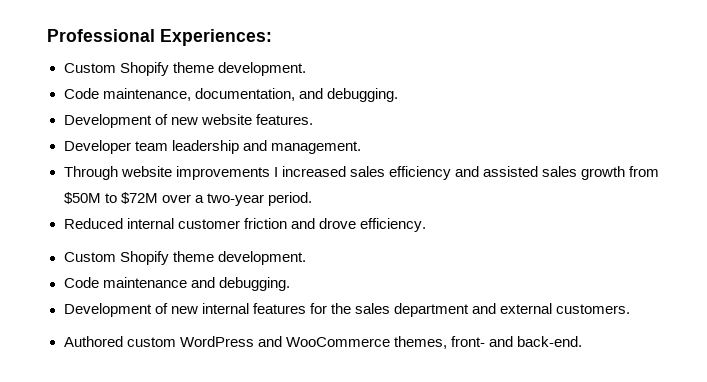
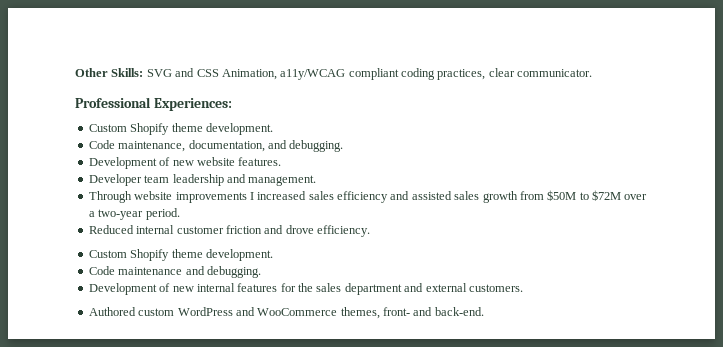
+ Other Skills: SVG and CSS Animation, a11y/WCAG compliant coding practices, clear communicator.

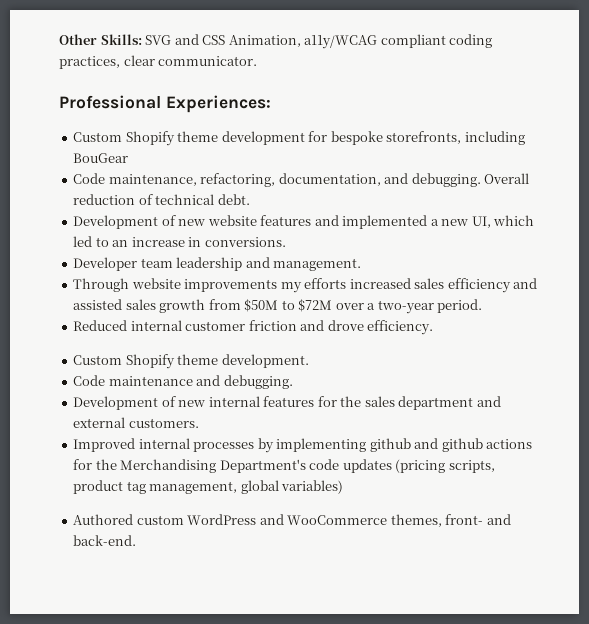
  Professional Experiences:
- Custom Shopify theme development.
+ Custom Shopify theme development for bespoke storefronts, including BouGear
- Code maintenance, documentation, and debugging.
+ Code maintenance, refactoring, documentation, and debugging. Overall reduction of technical debt.
- Development of new website features.
+ Development of new website features and implemented a new UI, which led to an increase in conversions.
- Through website improvements I increased sales efficiency and assisted sales growth from $50M to $72M over a two-year period.
+ Through website improvements my efforts increased sales efficiency and assisted sales growth from $50M to $72M over a two-year period.
+ Improved internal processes by implementing github and github actions for the Merchandising Department's code updates (pricing scripts, product tag management, global variables)

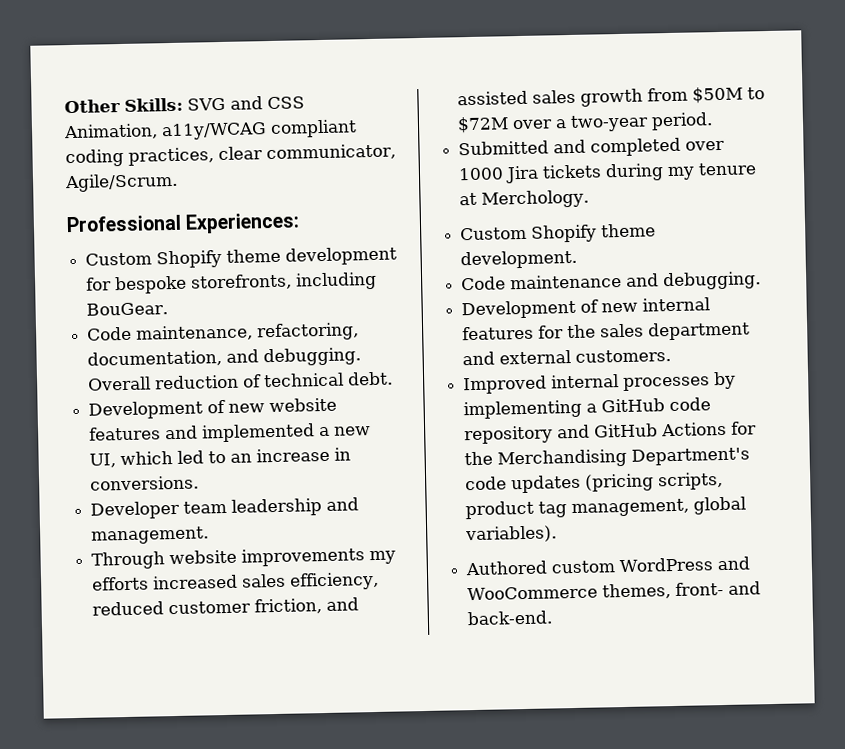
- Other Skills: SVG and CSS Animation, a11y/WCAG compliant coding practices, clear communicator.
+ Other Skills: SVG and CSS Animation, a11y/WCAG compliant coding practices, clear communicator, Agile/Scrum.
- Custom Shopify theme development for bespoke storefronts, including BouGear
+ Custom Shopify theme development for bespoke storefronts, including BouGear.
- Through website improvements my efforts increased sales efficiency and assisted sales growth from $50M to $72M over a two-year period.
+ Through website improvements my efforts increased sales efficiency, reduced customer friction, and assisted sales growth from $50M to $72M over a two-year period.
- Reduced internal customer friction and drove efficiency.
+ Submitted and completed over 1000 Jira tickets during my tenure at Merchology.
- Improved internal processes by implementing github and github actions for the Merchandising Department's code updates (pricing scripts, product tag management, global variables)
+ Improved internal processes by implementing a GitHub code repository and GitHub Actions for the Merchandising Department's code updates (pricing scripts, product tag management, global variables).

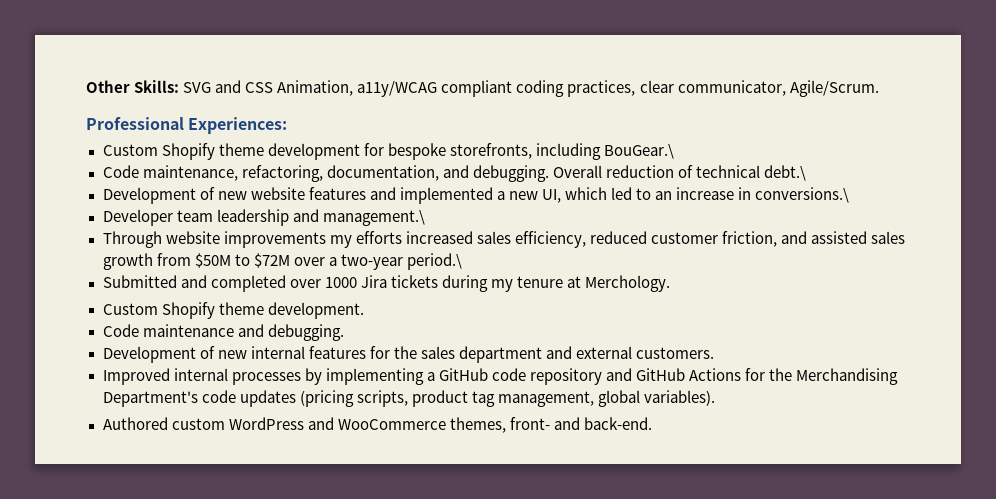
- Custom Shopify theme development for bespoke storefronts, including BouGear.
+ Custom Shopify theme development for bespoke storefronts, including BouGear.\
- Overall reduction of technical debt.
+ Overall reduction of technical debt.\
- Development of new website features and implemented a new UI, which led to an increase in conversions.
+ Development of new website features and implemented a new UI, which led to an increase in conversions.\
- Developer team leadership and management.
+ Developer team leadership and management.\
- Through website improvements my efforts increased sales efficiency, reduced customer friction, and assisted sales growth from $50M to $72M over a two-year period.
+ Through website improvements my efforts increased sales efficiency, reduced customer friction, and assisted sales growth from $50M to $72M over a two-year period.\

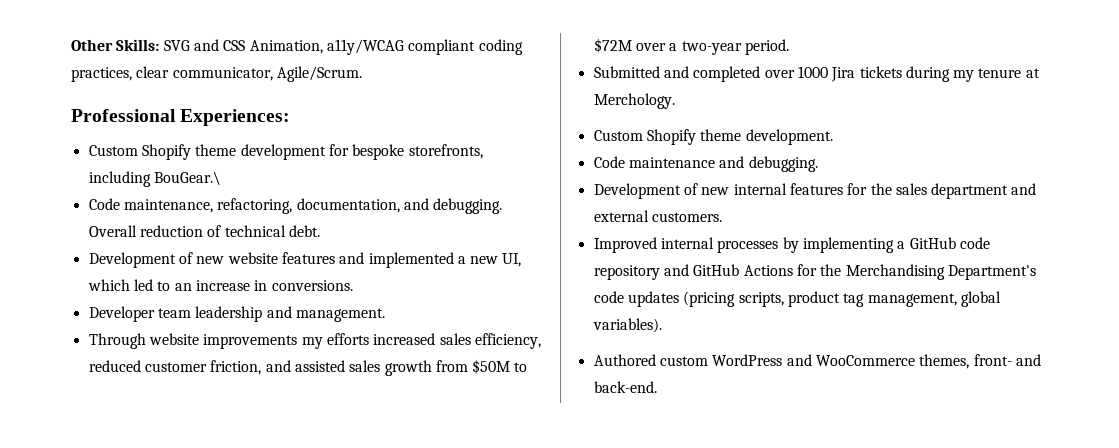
- Overall reduction of technical debt.\
+ Overall reduction of technical debt.
- Development of new website features and implemented a new UI, which led to an increase in conversions.\
+ Development of new website features and implemented a new UI, which led to an increase in conversions.
- Developer team leadership and management.\
+ Developer team leadership and management.
- Through website improvements my efforts increased sales efficiency, reduced customer friction, and assisted sales growth from $50M to $72M over a two-year period.\
+ Through website improvements my efforts increased sales efficiency, reduced customer friction, and assisted sales growth from $50M to $72M over a two-year period.

